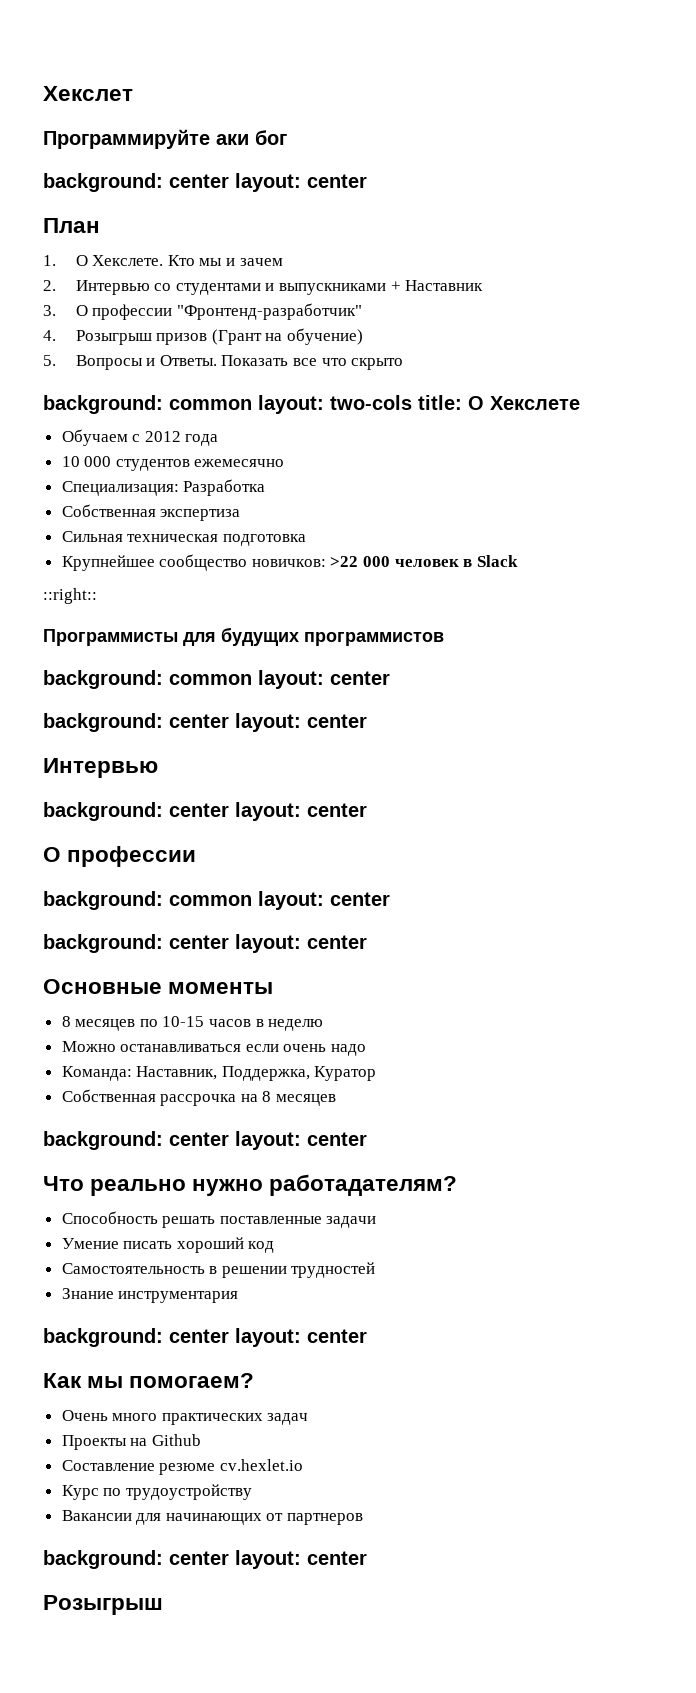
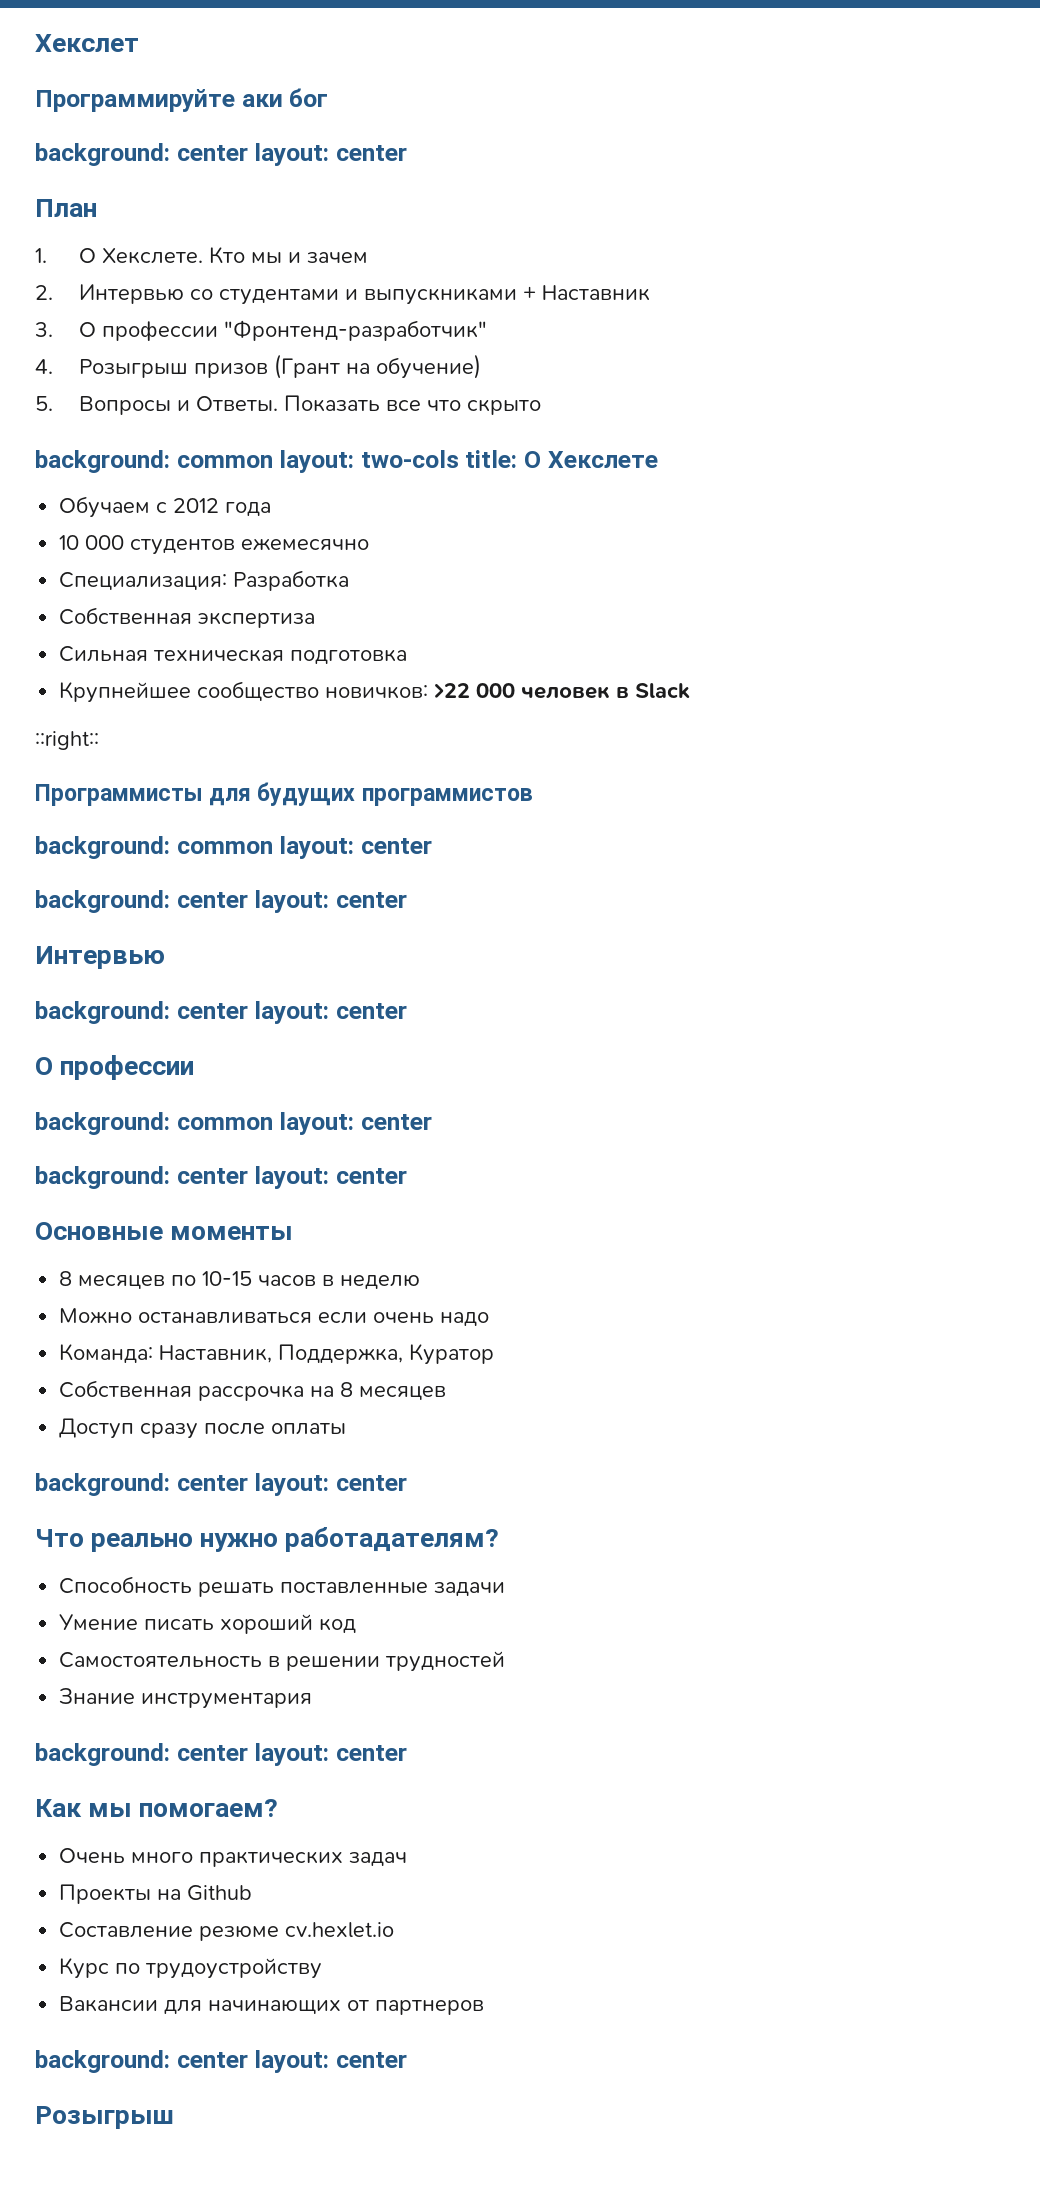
+ Доступ сразу после оплаты

